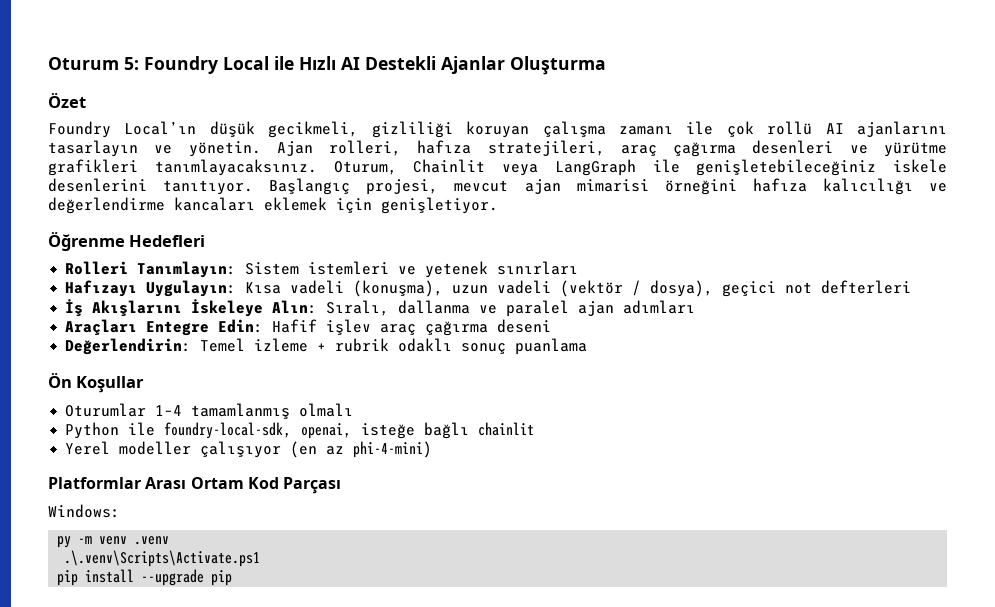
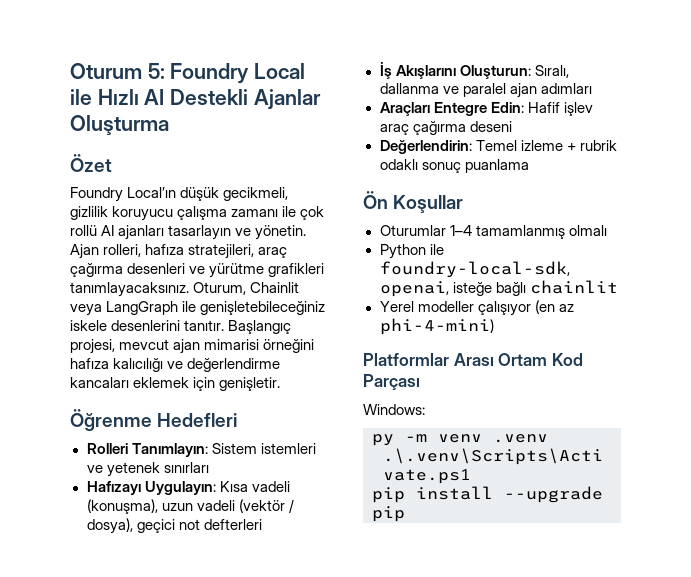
- Foundry Local’ın düşük gecikmeli, gizliliği koruyan çalışma zamanı ile çok rollü AI ajanlarını tasarlayın ve yönetin.
+ Foundry Local’ın düşük gecikmeli, gizlilik koruyucu çalışma zamanı ile çok rollü AI ajanları tasarlayın ve yönetin.
- Oturum, Chainlit veya LangGraph ile genişletebileceğiniz iskele desenlerini tanıtıyor.
+ Oturum, Chainlit veya LangGraph ile genişletebileceğiniz iskele desenlerini tanıtır.
- Başlangıç projesi, mevcut ajan mimarisi örneğini hafıza kalıcılığı ve değerlendirme kancaları eklemek için genişletiyor.
+ Başlangıç projesi, mevcut ajan mimarisi örneğini hafıza kalıcılığı ve değerlendirme kancaları eklemek için genişletir.
- İş Akışlarını İskeleye Alın: Sıralı, dallanma ve paralel ajan adımları
+ İş Akışlarını Oluşturun: Sıralı, dallanma ve paralel ajan adımları

